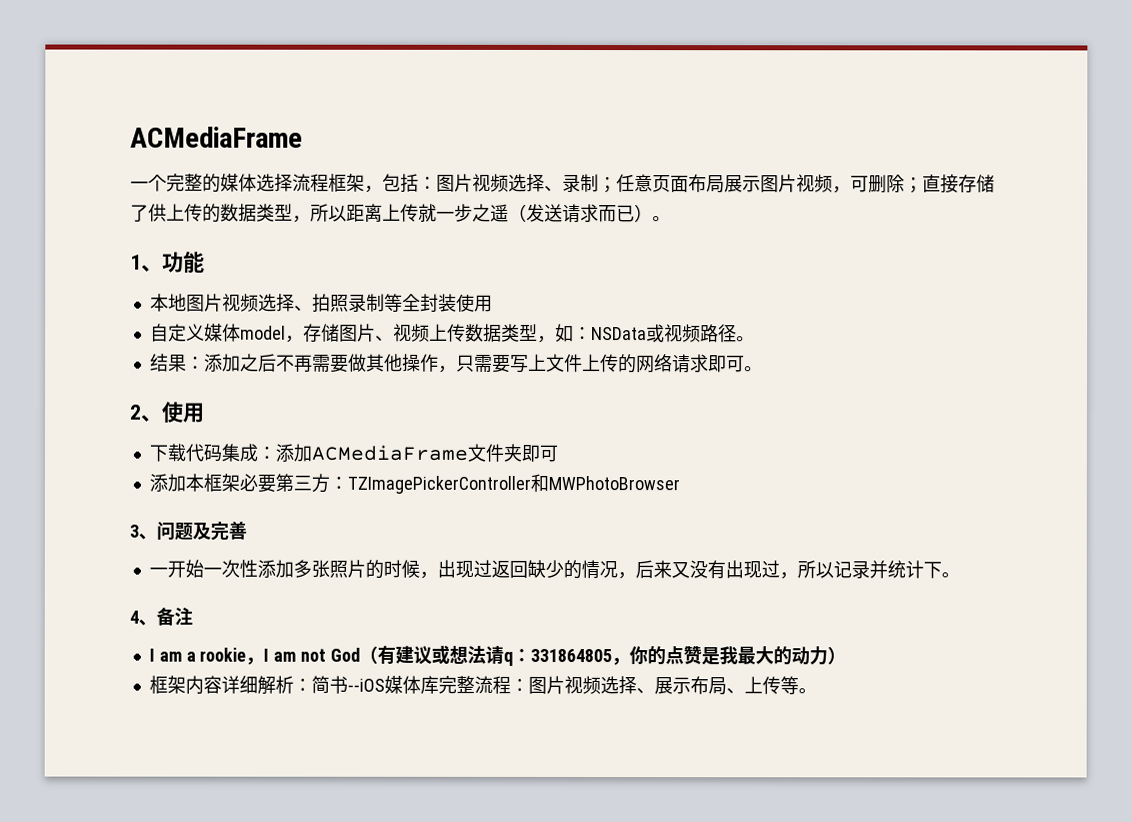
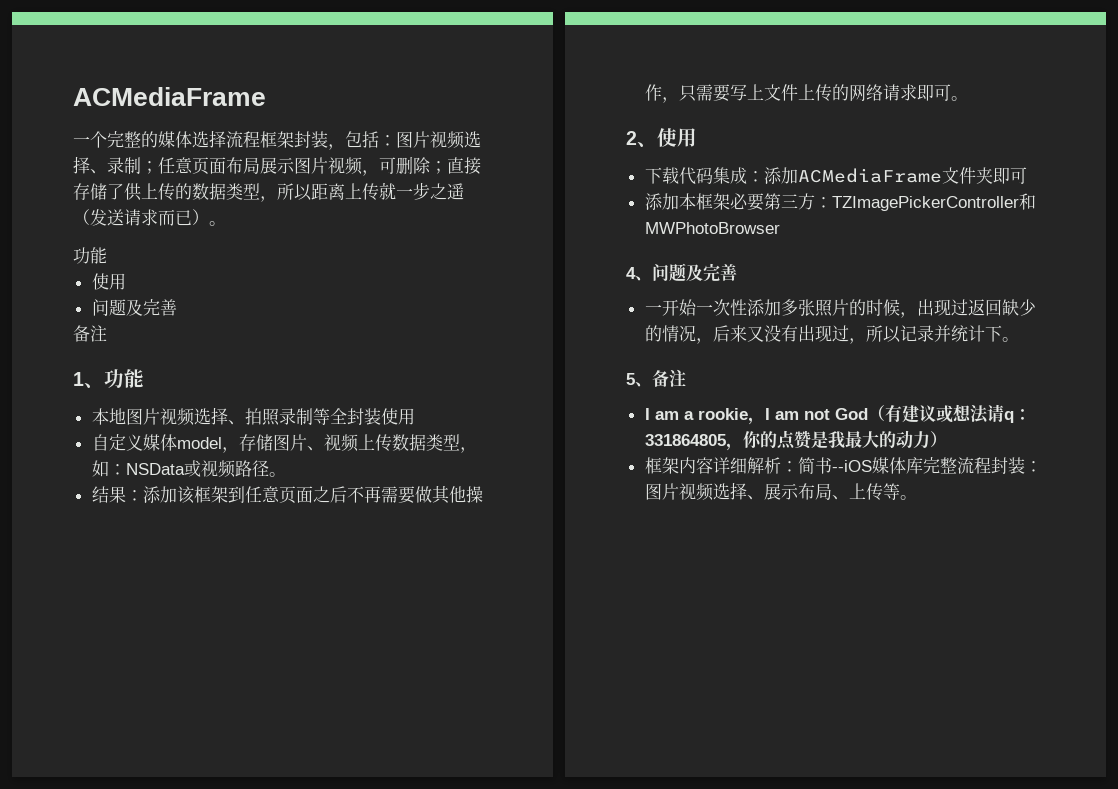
- 一个完整的媒体选择流程框架，包括：图片视频选择、录制；任意页面布局展示图片视频，可删除；直接存储了供上传的数据类型，所以距离上传就一步之遥（发送请求而已）。
+ 一个完整的媒体选择流程框架封装，包括：图片视频选择、录制；任意页面布局展示图片视频，可删除；直接存储了供上传的数据类型，所以距离上传就一步之遥（发送请求而已）。
+ 功能
+ 使用
+ 问题及完善
+ 备注
- 结果：添加之后不再需要做其他操作，只需要写上文件上传的网络请求即可。
+ 结果：添加该框架到任意页面之后不再需要做其他操作，只需要写上文件上传的网络请求即可。
- 3、问题及完善
+ 4、问题及完善
- 4、备注
+ 5、备注
- 框架内容详细解析：简书--iOS媒体库完整流程：图片视频选择、展示布局、上传等。
+ 框架内容详细解析：简书--iOS媒体库完整流程封装：图片视频选择、展示布局、上传等。

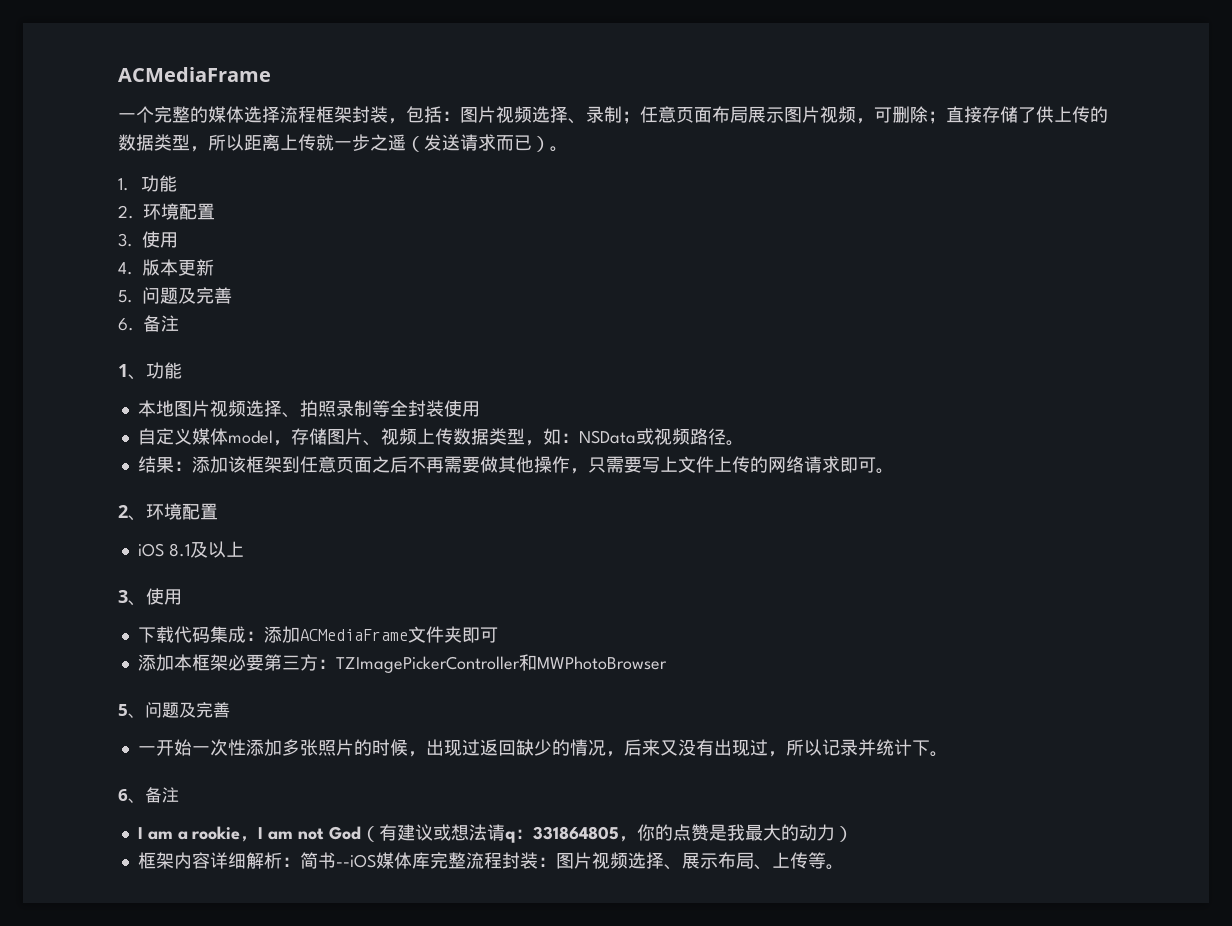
  一个完整的媒体选择流程框架封装，包括：图片视频选择、录制；任意页面布局展示图片视频，可删除；直接存储了供上传的数据类型，所以距离上传就一步之遥（发送请求而已）。
- 功能
- 使用
- 问题及完善
- 备注
+ 1.功能
+ 2.环境配置
+ 3.使用
+ 4.版本更新
+ 5.问题及完善
+ 6.备注
- 2、使用
+ 2、环境配置
+ iOS 8.1及以上
+ 3、使用
- 4、问题及完善
+ 5、问题及完善
- 5、备注
+ 6、备注

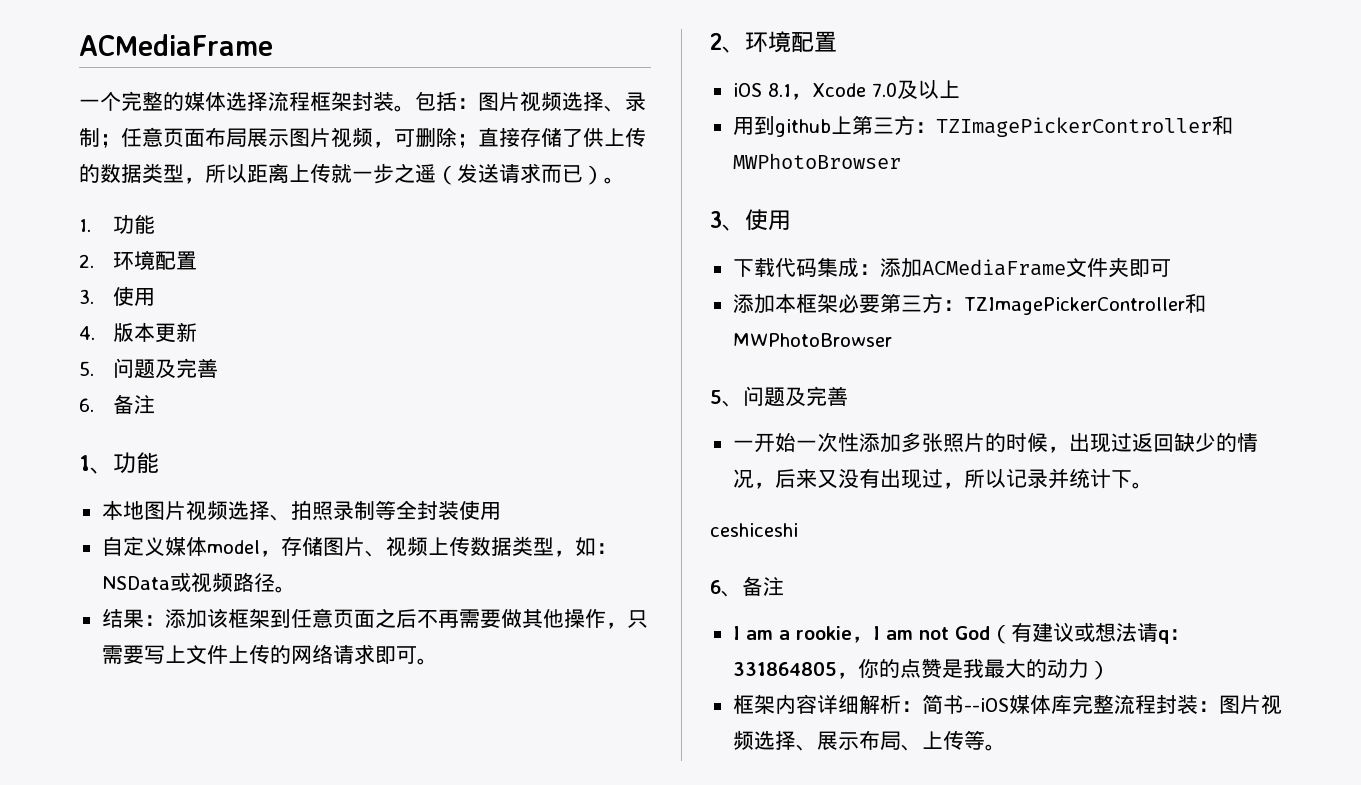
- 一个完整的媒体选择流程框架封装，包括：图片视频选择、录制；任意页面布局展示图片视频，可删除；直接存储了供上传的数据类型，所以距离上传就一步之遥（发送请求而已）。
+ 一个完整的媒体选择流程框架封装。包括：图片视频选择、录制；任意页面布局展示图片视频，可删除；直接存储了供上传的数据类型，所以距离上传就一步之遥（发送请求而已）。
- iOS 8.1及以上
+ iOS 8.1，Xcode 7.0及以上
+ 用到github上第三方：TZImagePickerController和MWPhotoBrowser
+ ceshiceshi

